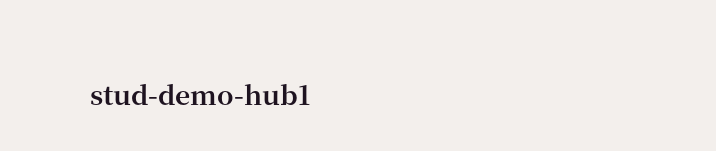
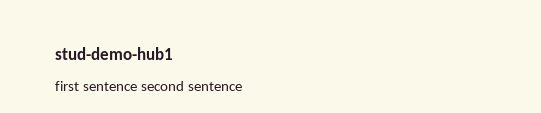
+ first sentence second sentence

